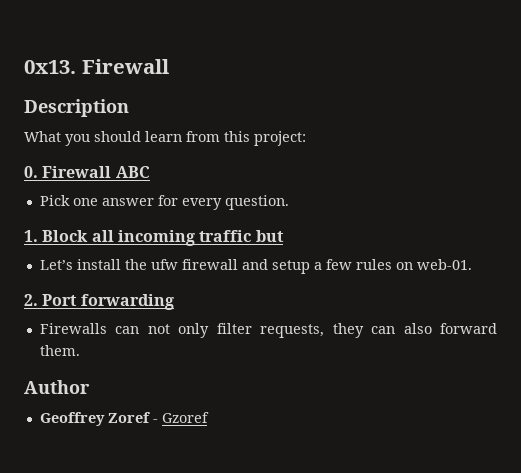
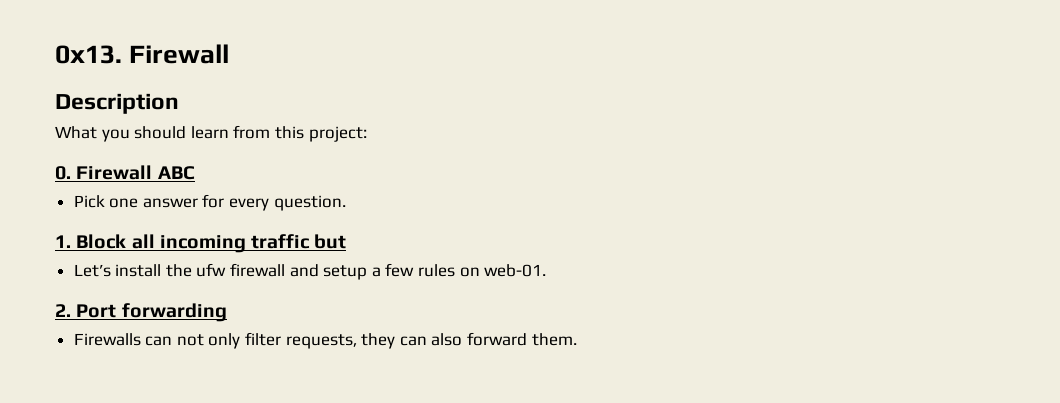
- Author
- Geoffrey Zoref - Gzoref

